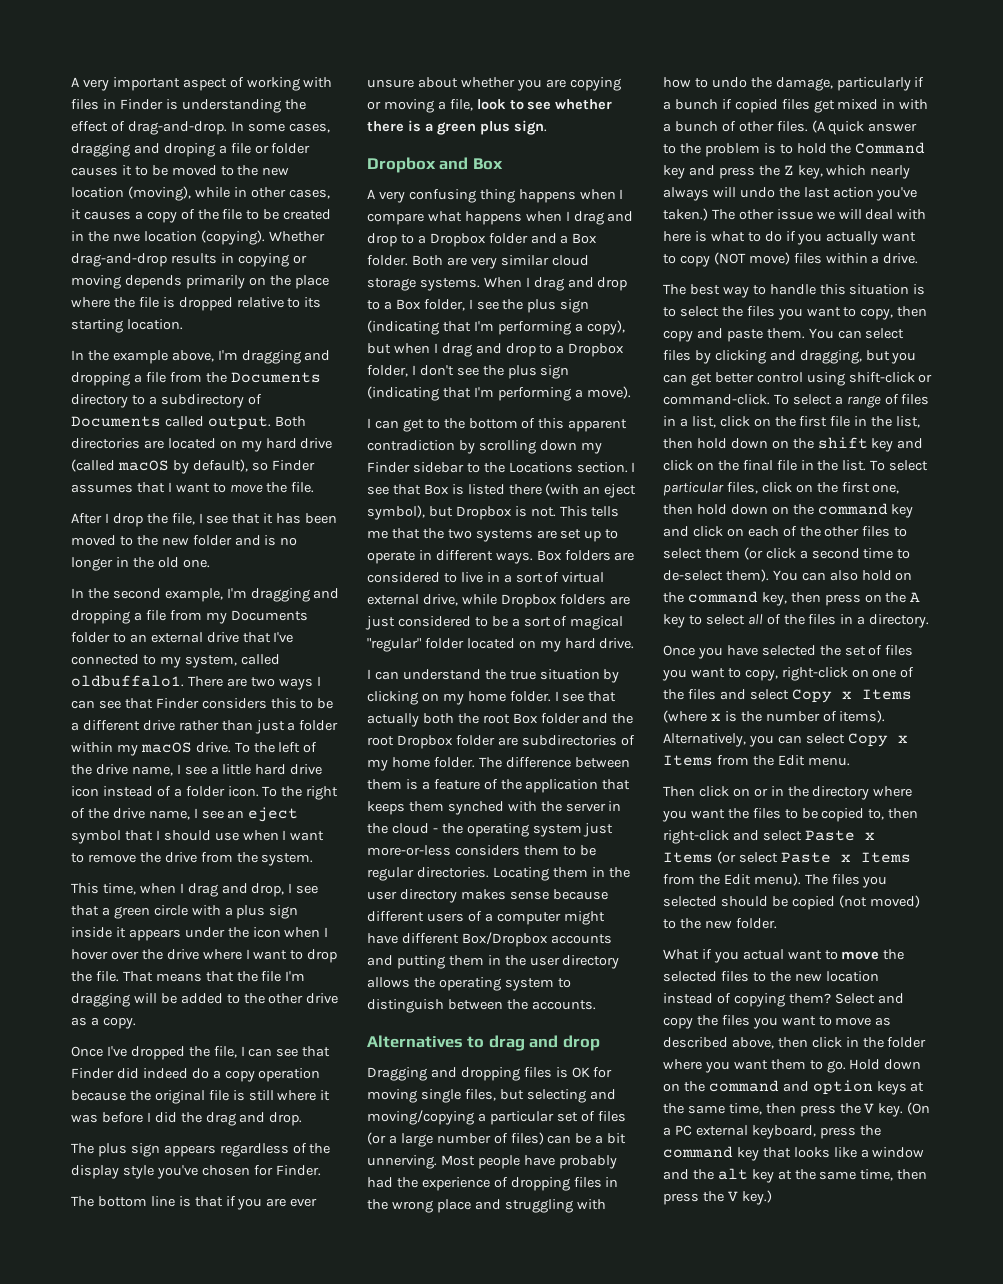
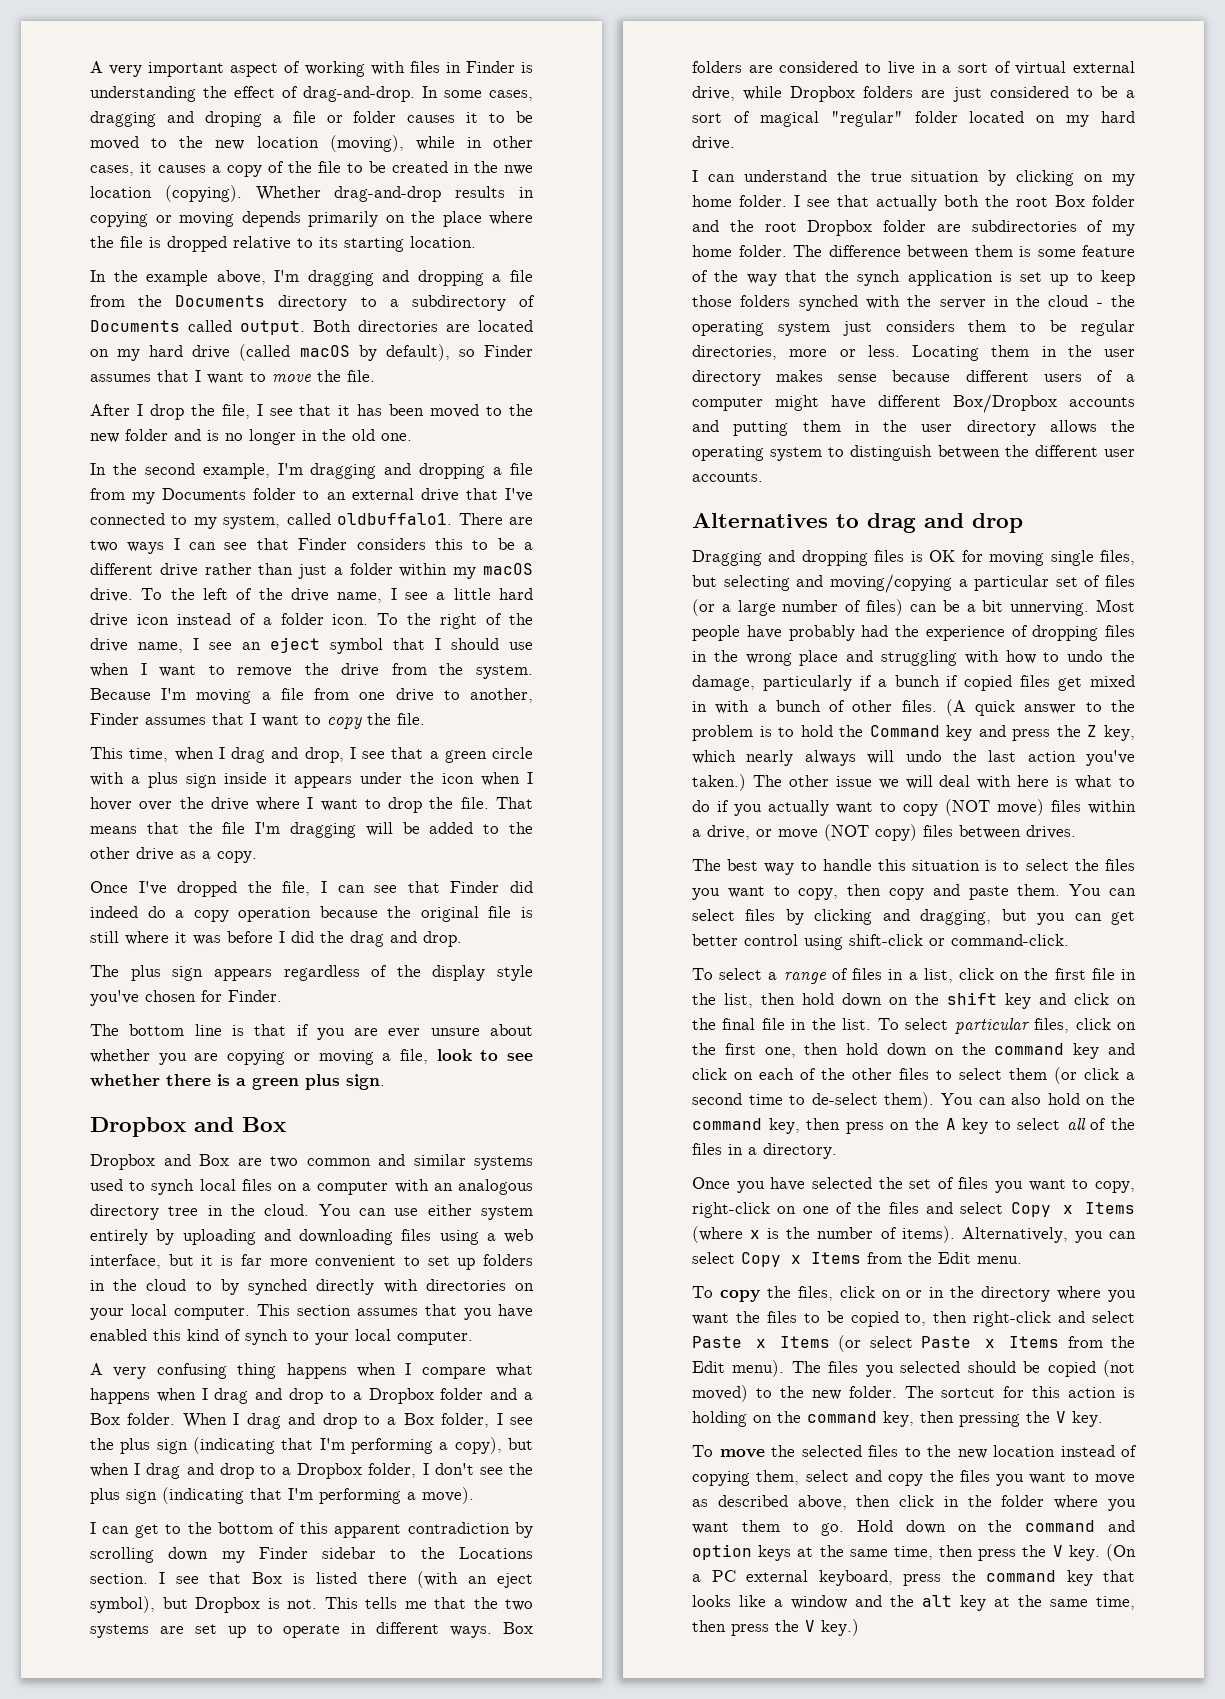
+ Because I'm moving a file from one drive to another, Finder assumes that I want to copy the file.
+ Dropbox and Box are two common and similar systems used to synch local files on a computer with an analogous directory tree in the cloud. You can use either system entirely by uploading and downloading files using a web interface, but it is far more convenient to set up folders in the cloud to by synched directly with directories on your local computer. This section assumes that you have enabled this kind of synch to your local computer.
- Both are very similar cloud storage systems.
- The difference between them is a feature of the application that keeps them synched with the server in the cloud - the operating system just more-or-less considers them to be regular directories.
+ The difference between them is some feature of the way that the synch application is set up to keep those folders synched with the server in the cloud - the operating system just considers them to be regular directories, more or less.
- Locating them in the user directory makes sense because different users of a computer might have different Box/Dropbox accounts and putting them in the user directory allows the operating system to distinguish between the accounts.
+ Locating them in the user directory makes sense because different users of a computer might have different Box/Dropbox accounts and putting them in the user directory allows the operating system to distinguish between the different user accounts.
- The other issue we will deal with here is what to do if you actually want to copy (NOT move) files within a drive.
+ The other issue we will deal with here is what to do if you actually want to copy (NOT move) files within a drive, or move (NOT copy) files between drives.
- You can select files by clicking and dragging, but you can get better control using shift-click or command-click. To select a range of files in a list, click on the first file in the list, then hold down on the shift key and click on the final file in the list.
+ You can select files by clicking and dragging, but you can get better control using shift-click or command-click.
+ To select a range of files in a list, click on the first file in the list, then hold down on the shift key and click on the final file in the list.
- Then click on or in the directory where you want the files to be copied to, then right-click and select Paste x Items (or select Paste x Items from the Edit menu).
+ To copy the files, click on or in the directory where you want the files to be copied to, then right-click and select Paste x Items (or select Paste x Items from the Edit menu).
- The files you selected should be copied (not moved) to the new folder.
- What if you actual want to move the selected files to the new location instead of copying them? Select and copy the files you want to move as described above, then click in the folder where you want them to go.
+ The files you selected should be copied (not moved) to the new folder. The sortcut for this action is holding on the command key, then pressing the V key.
+ To move the selected files to the new location instead of copying them, select and copy the files you want to move as described above, then click in the folder where you want them to go.

